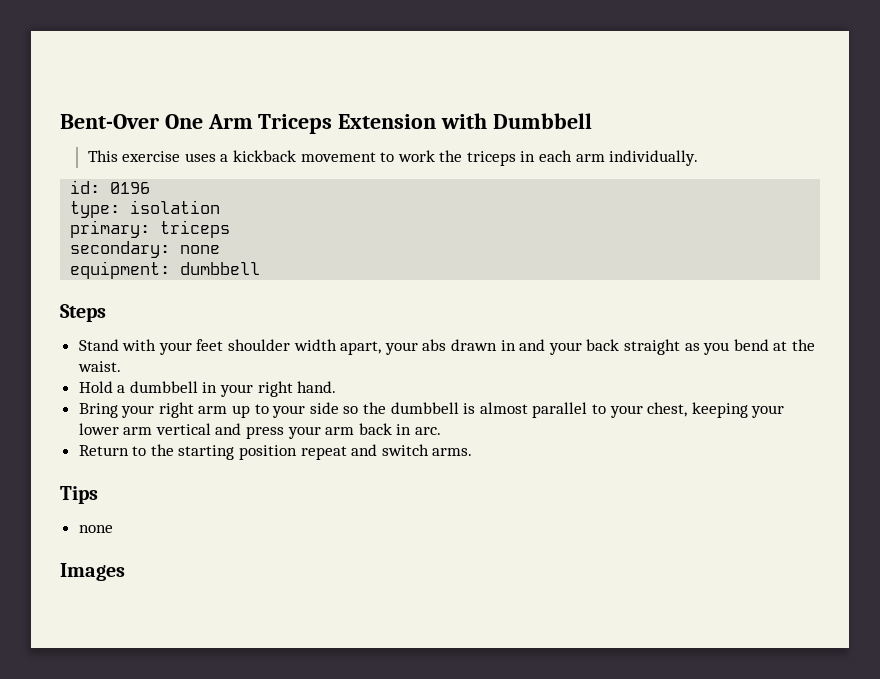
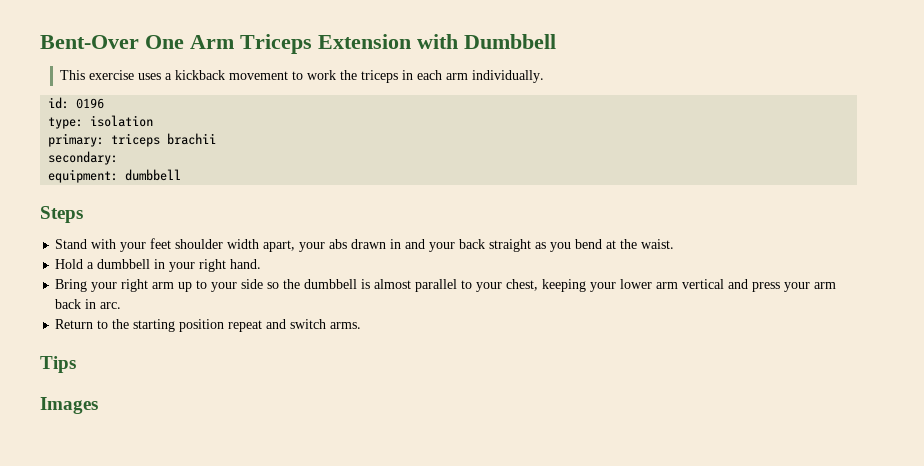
- primary: triceps
- secondary: none
+ primary: triceps brachii
+ secondary:
  Tips
- none

